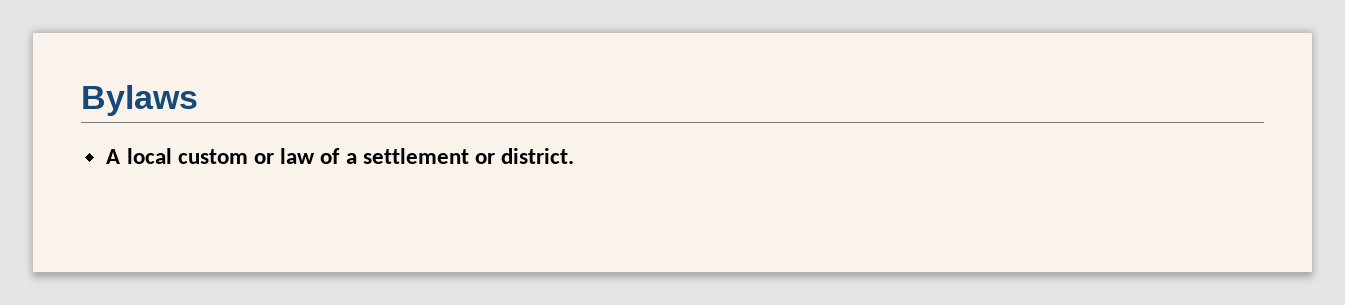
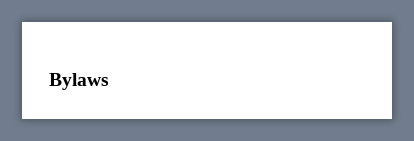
- A local custom or law of a settlement or district.

